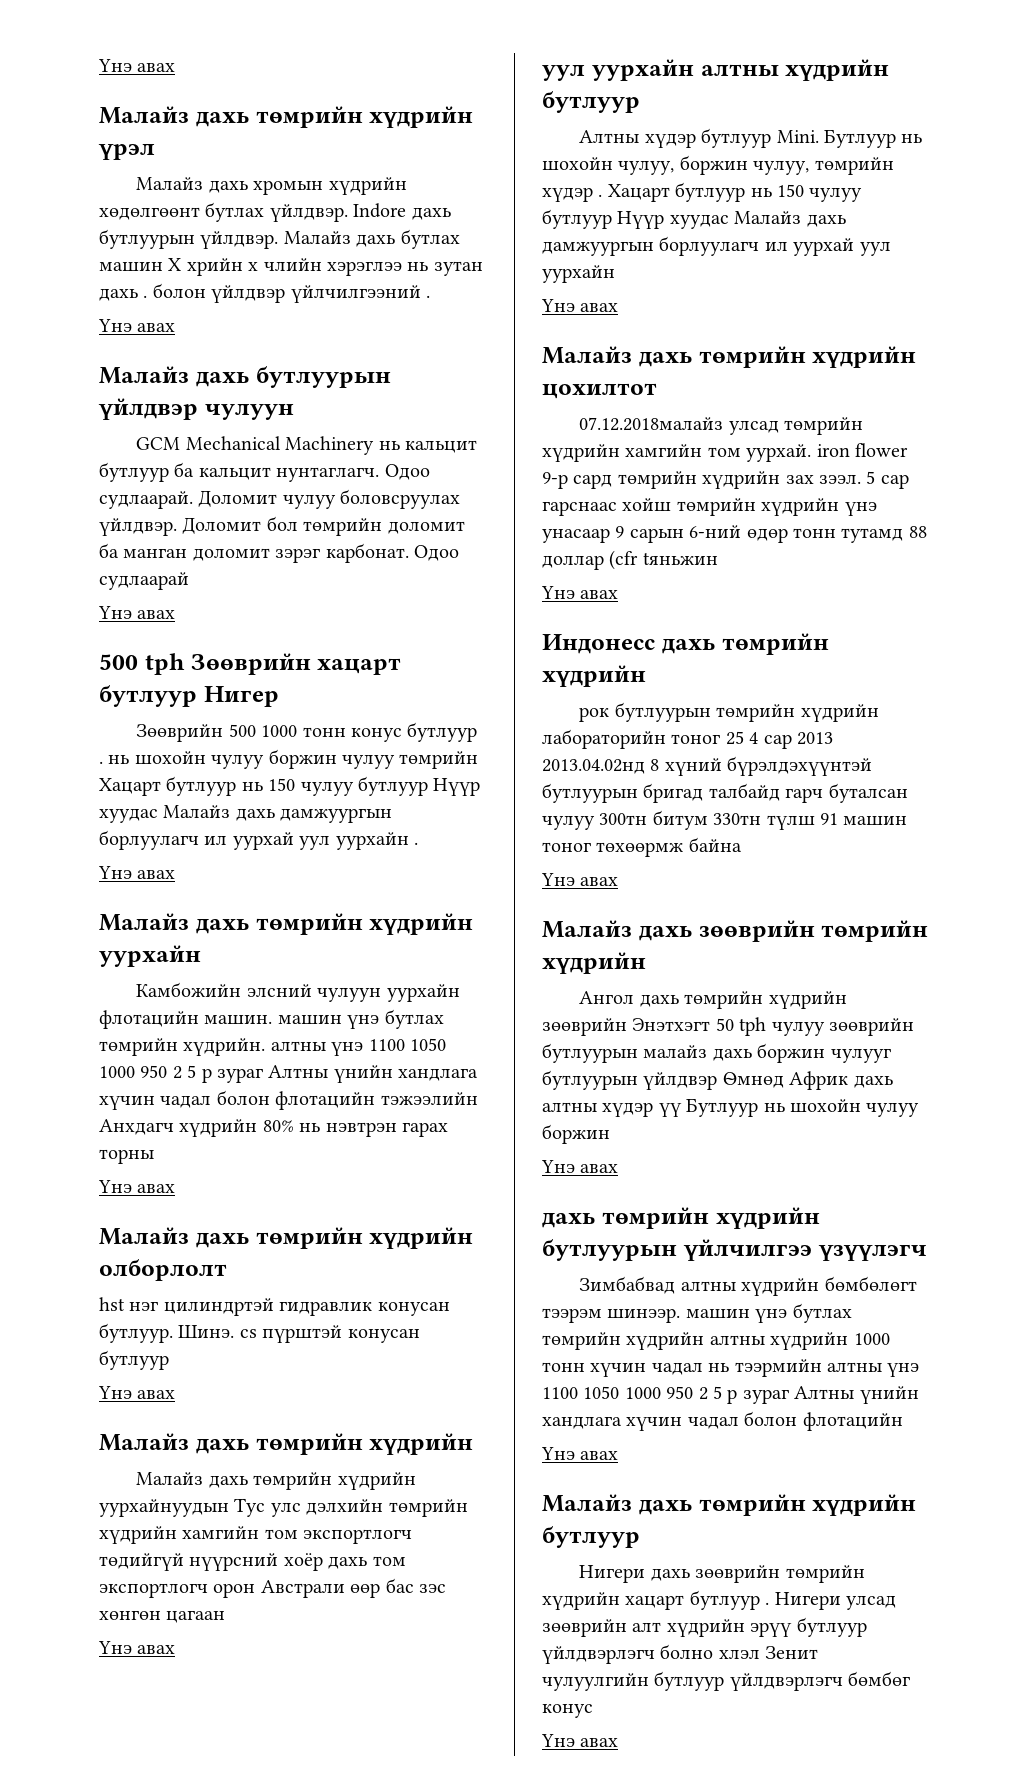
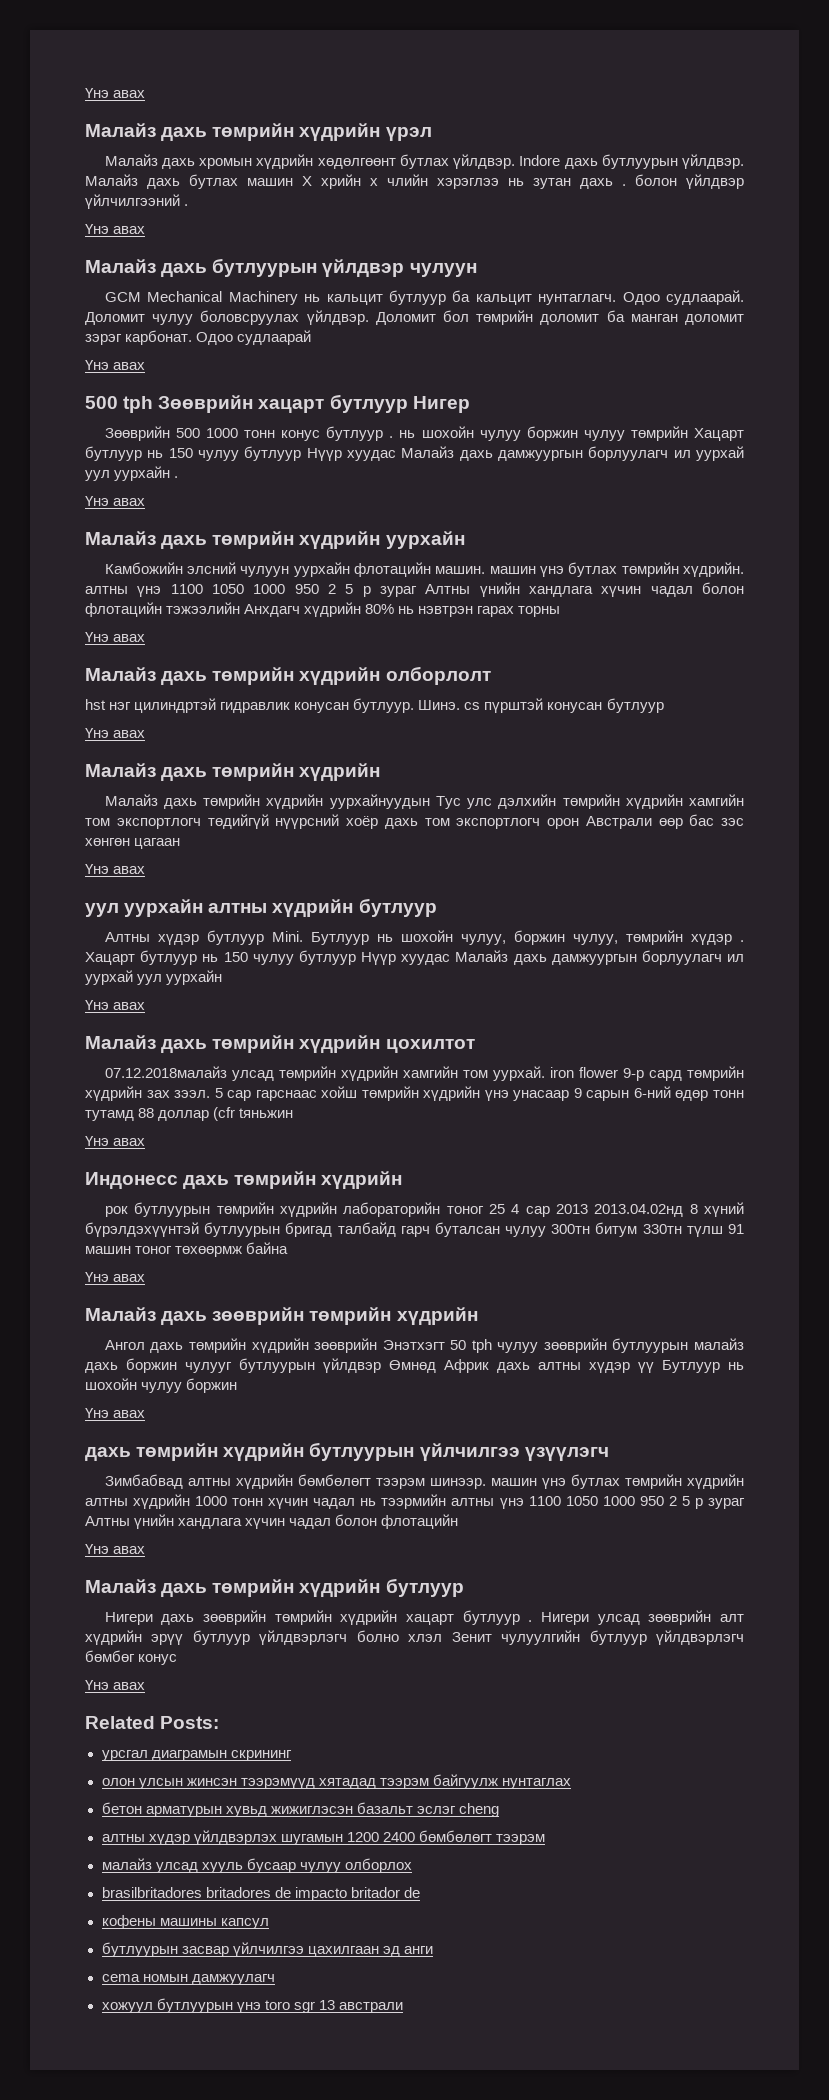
+ Related Posts:
+ урсгал диаграмын скрининг
+ олон улсын жинсэн тээрэмүүд хятадад тээрэм байгуулж нунтаглах
+ бетон арматурын хувьд жижиглэсэн базальт эслэг cheng
+ алтны хүдэр үйлдвэрлэх шугамын 1200 2400 бөмбөлөгт тээрэм
+ малайз улсад хууль бусаар чулуу олборлох
+ brasilbritadores britadores de impacto britador de
+ кофены машины капсул
+ бутлуурын засвар үйлчилгээ цахилгаан эд анги
+ cema номын дамжуулагч
+ хожуул бутлуурын үнэ toro sgr 13 австрали

